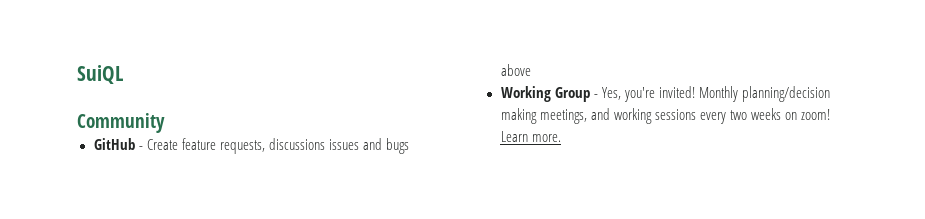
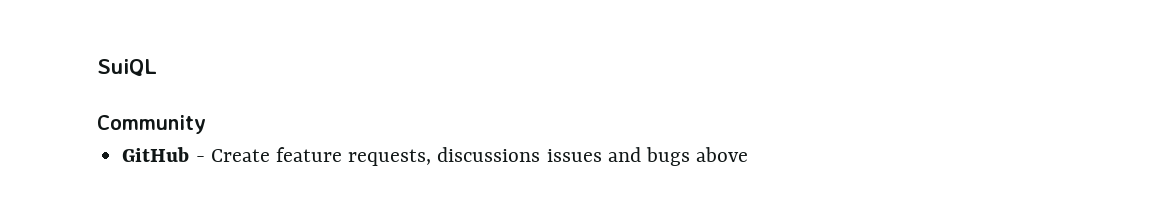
- Working Group - Yes, you're invited! Monthly planning/decision making meetings, and working sessions every two weeks on zoom! Learn more.

